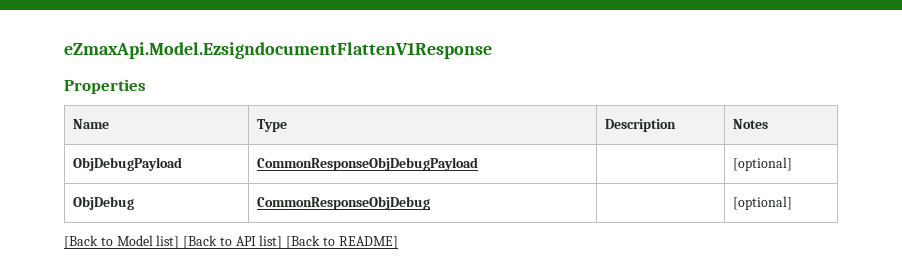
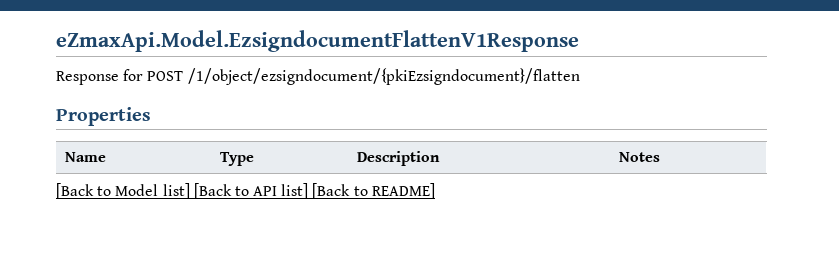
+ Response for POST /1/object/ezsigndocument/{pkiEzsigndocument}/flatten
- ObjDebugPayload | CommonResponseObjDebugPayload | | [optional]
- ObjDebug | CommonResponseObjDebug | | [optional]

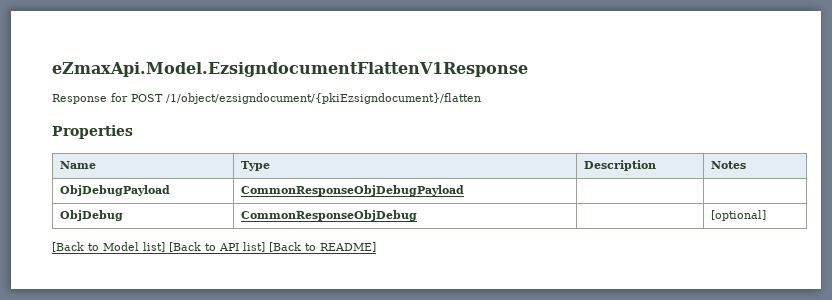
+ ObjDebugPayload | CommonResponseObjDebugPayload | |
+ ObjDebug | CommonResponseObjDebug | | [optional]

